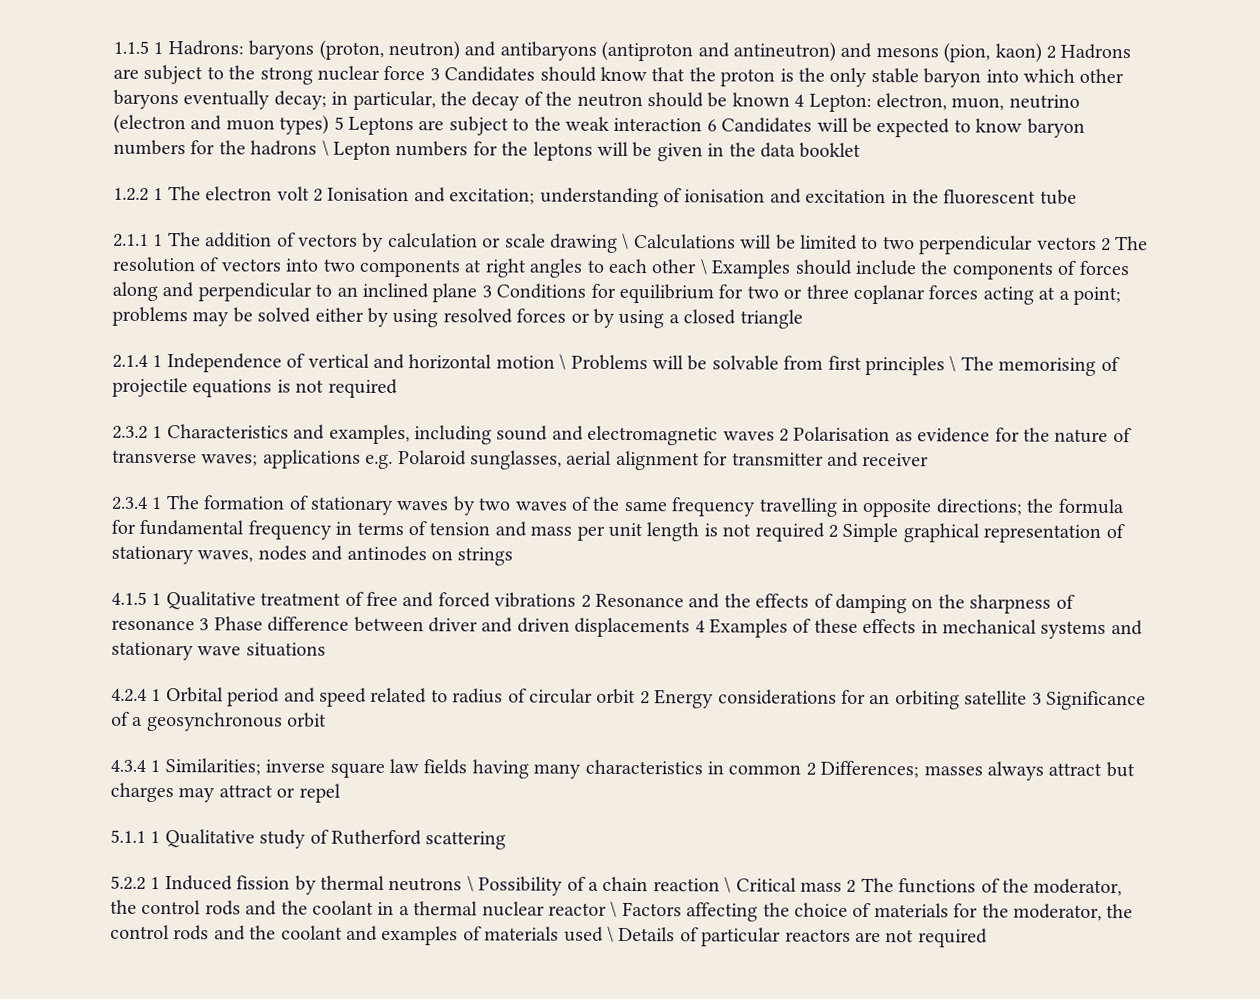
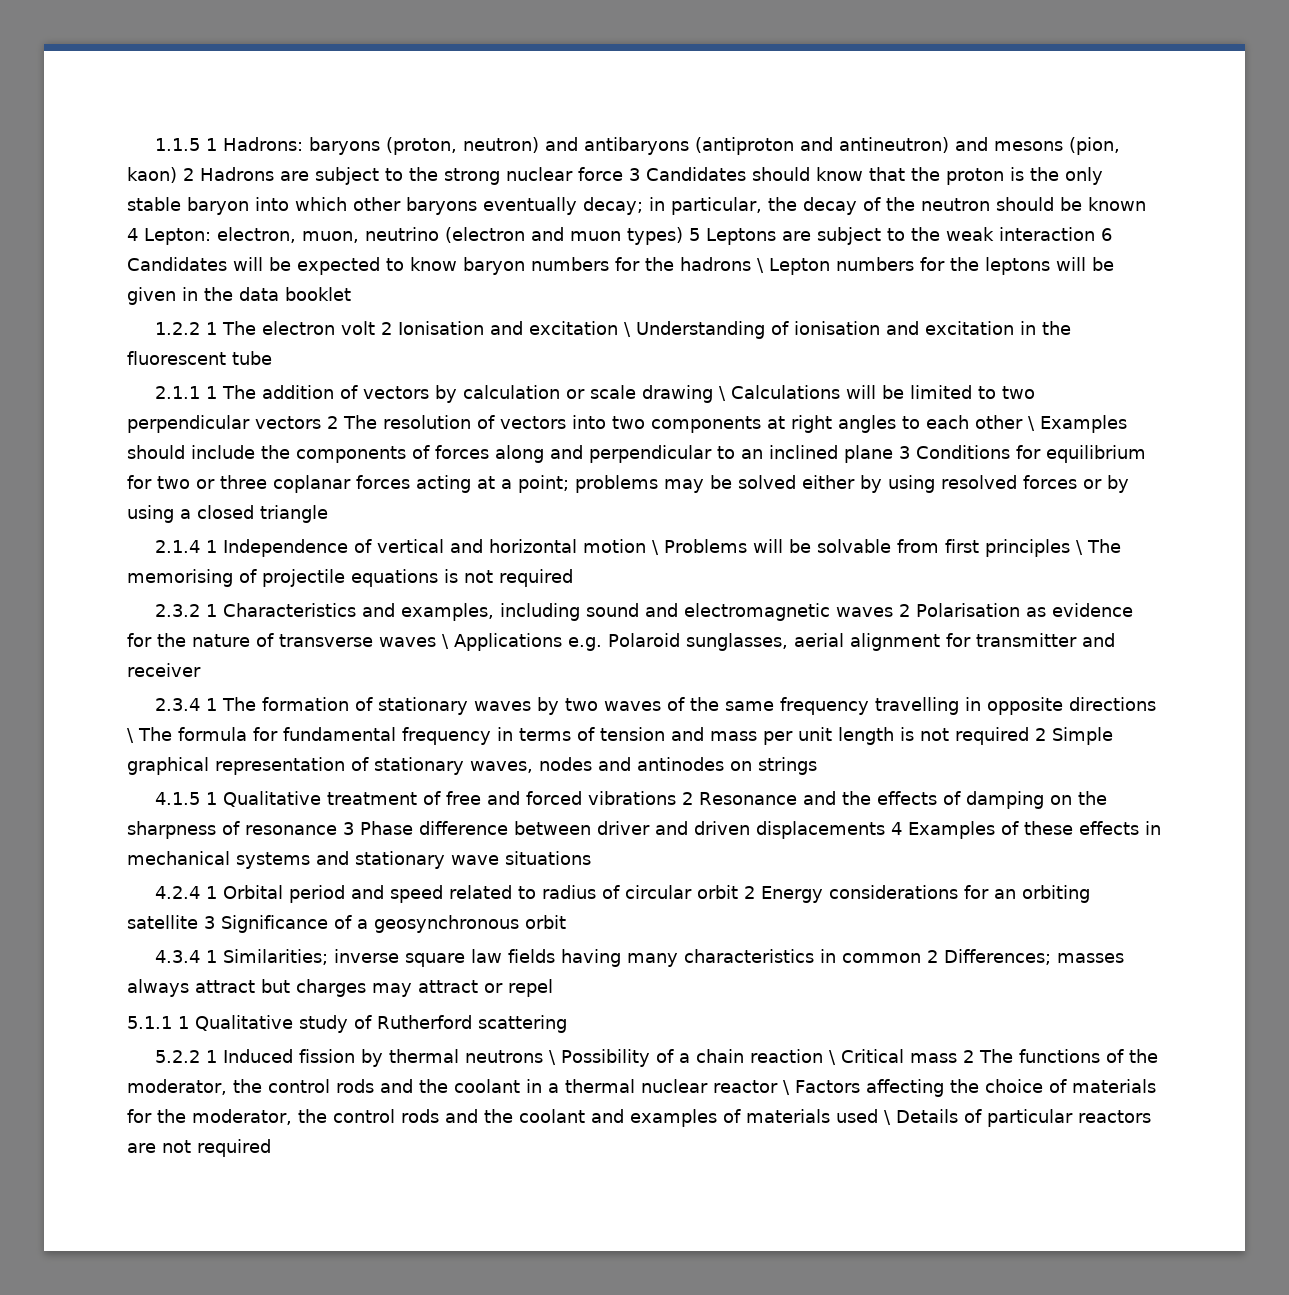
- 1.2.2 1 The electron volt 2 Ionisation and excitation; understanding of ionisation and excitation in the fluorescent tube
+ 1.2.2 1 The electron volt 2 Ionisation and excitation \ Understanding of ionisation and excitation in the fluorescent tube
- 2.3.2 1 Characteristics and examples, including sound and electromagnetic waves 2 Polarisation as evidence for the nature of transverse waves; applications e.g. Polaroid sunglasses, aerial alignment for transmitter and receiver
+ 2.3.2 1 Characteristics and examples, including sound and electromagnetic waves 2 Polarisation as evidence for the nature of transverse waves \ Applications e.g. Polaroid sunglasses, aerial alignment for transmitter and receiver
- 2.3.4 1 The formation of stationary waves by two waves of the same frequency travelling in opposite directions; the formula for fundamental frequency in terms of tension and mass per unit length is not required 2 Simple graphical representation of stationary waves, nodes and antinodes on strings
+ 2.3.4 1 The formation of stationary waves by two waves of the same frequency travelling in opposite directions \ The formula for fundamental frequency in terms of tension and mass per unit length is not required 2 Simple graphical representation of stationary waves, nodes and antinodes on strings

